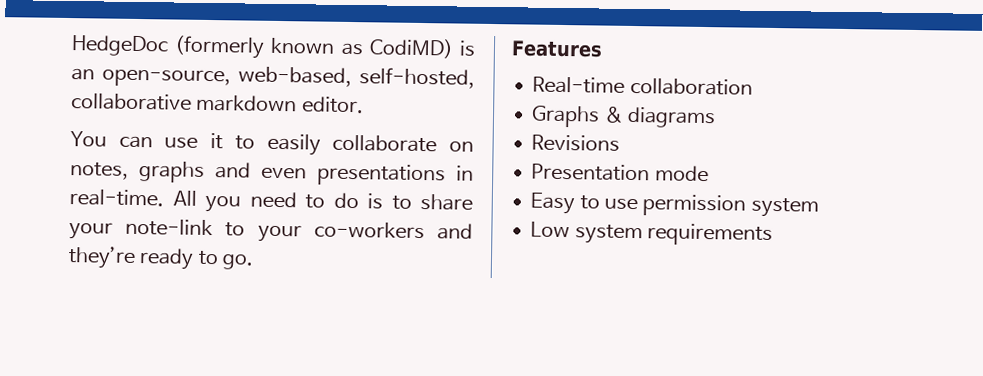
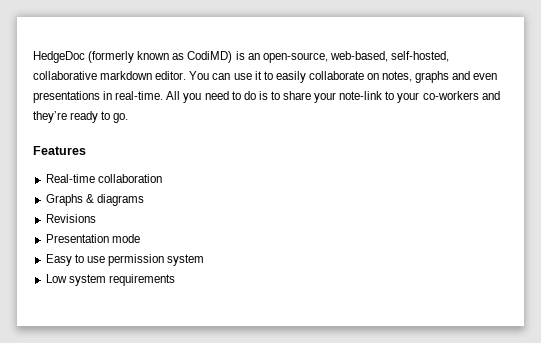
- HedgeDoc (formerly known as CodiMD) is an open-source, web-based, self-hosted, collaborative markdown editor.
- You can use it to easily collaborate on notes, graphs and even presentations in real-time.
+ HedgeDoc (formerly known as CodiMD) is an open-source, web-based, self-hosted, collaborative markdown editor. You can use it to easily collaborate on notes, graphs and even presentations in real-time.

